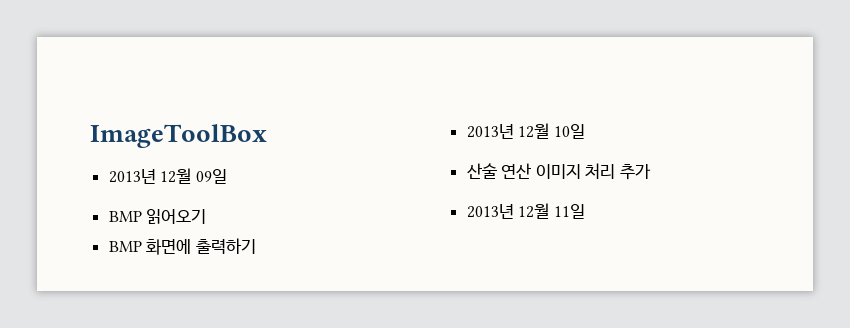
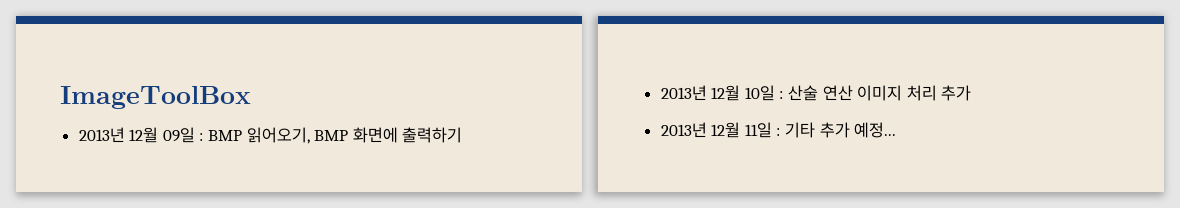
- 2013년 12월 09일
- BMP 읽어오기
- BMP 화면에 출력하기
+ 2013년 12월 09일 : BMP 읽어오기, BMP 화면에 출력하기
- 2013년 12월 10일
- 산술 연산 이미지 처리 추가
+ 2013년 12월 10일 : 산술 연산 이미지 처리 추가
- 2013년 12월 11일
+ 2013년 12월 11일 : 기타 추가 예정...

